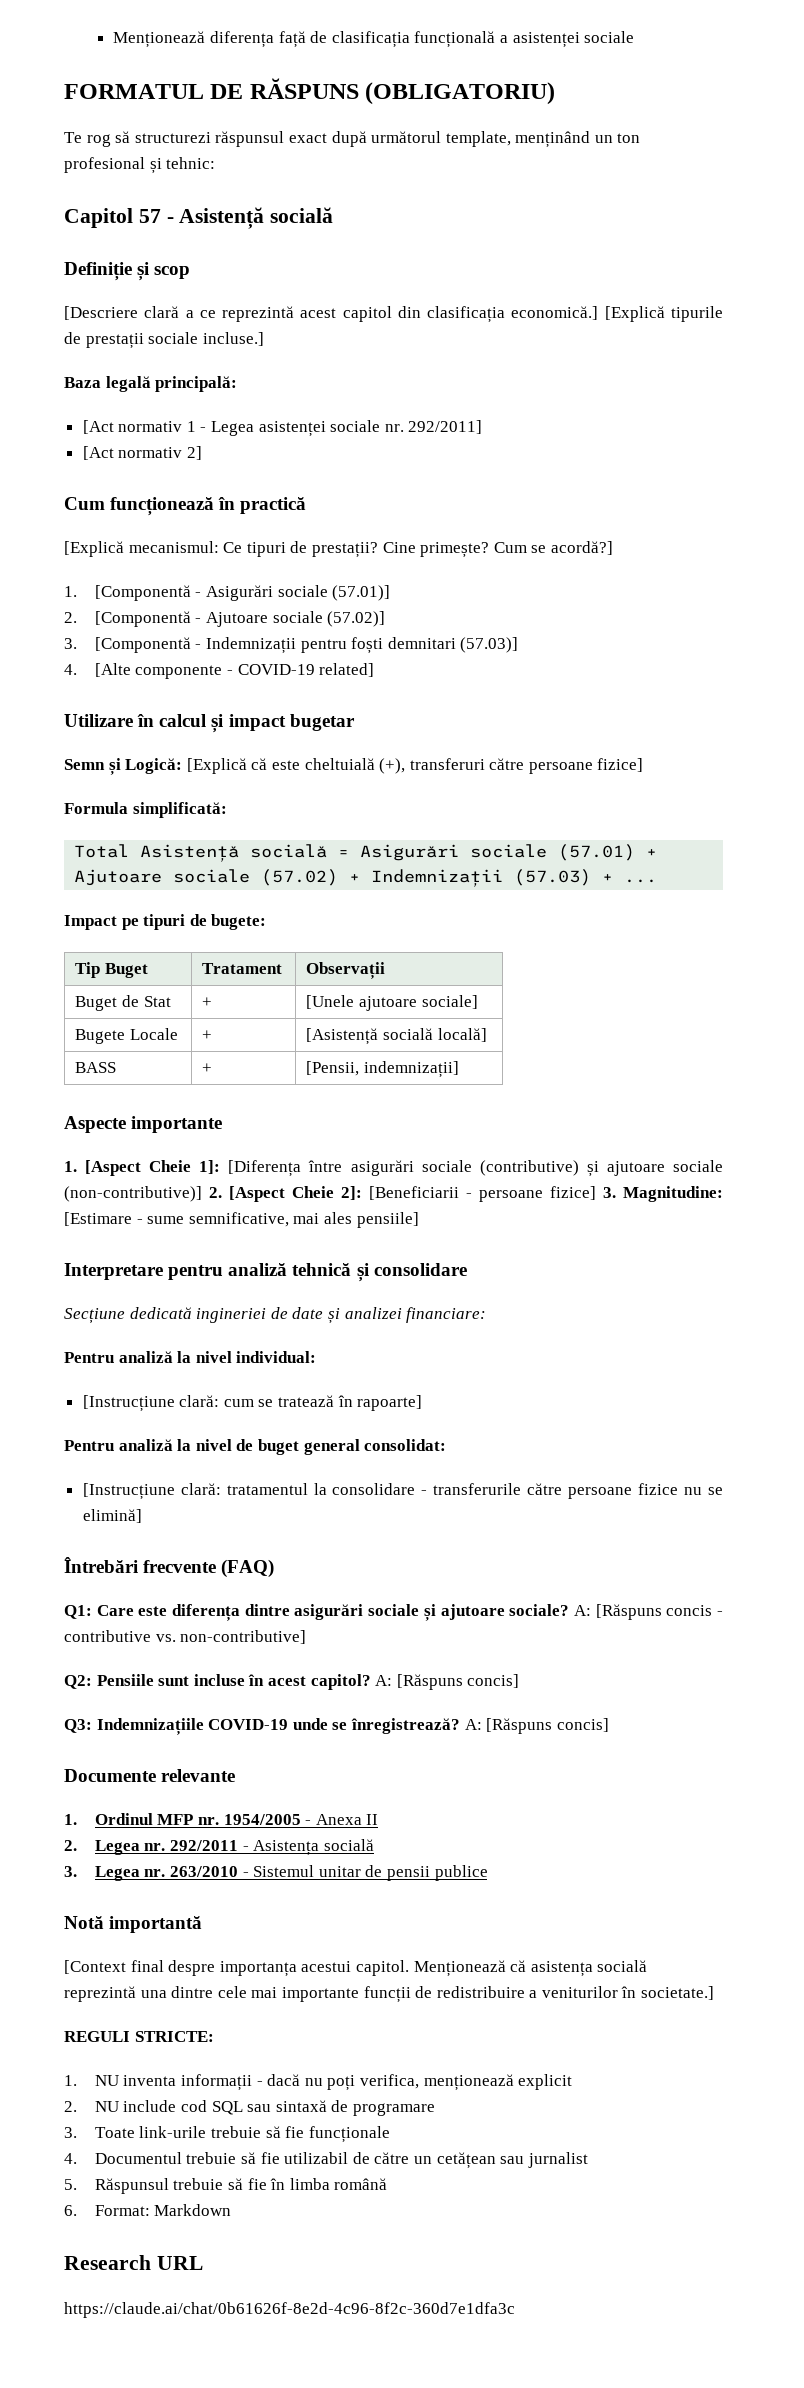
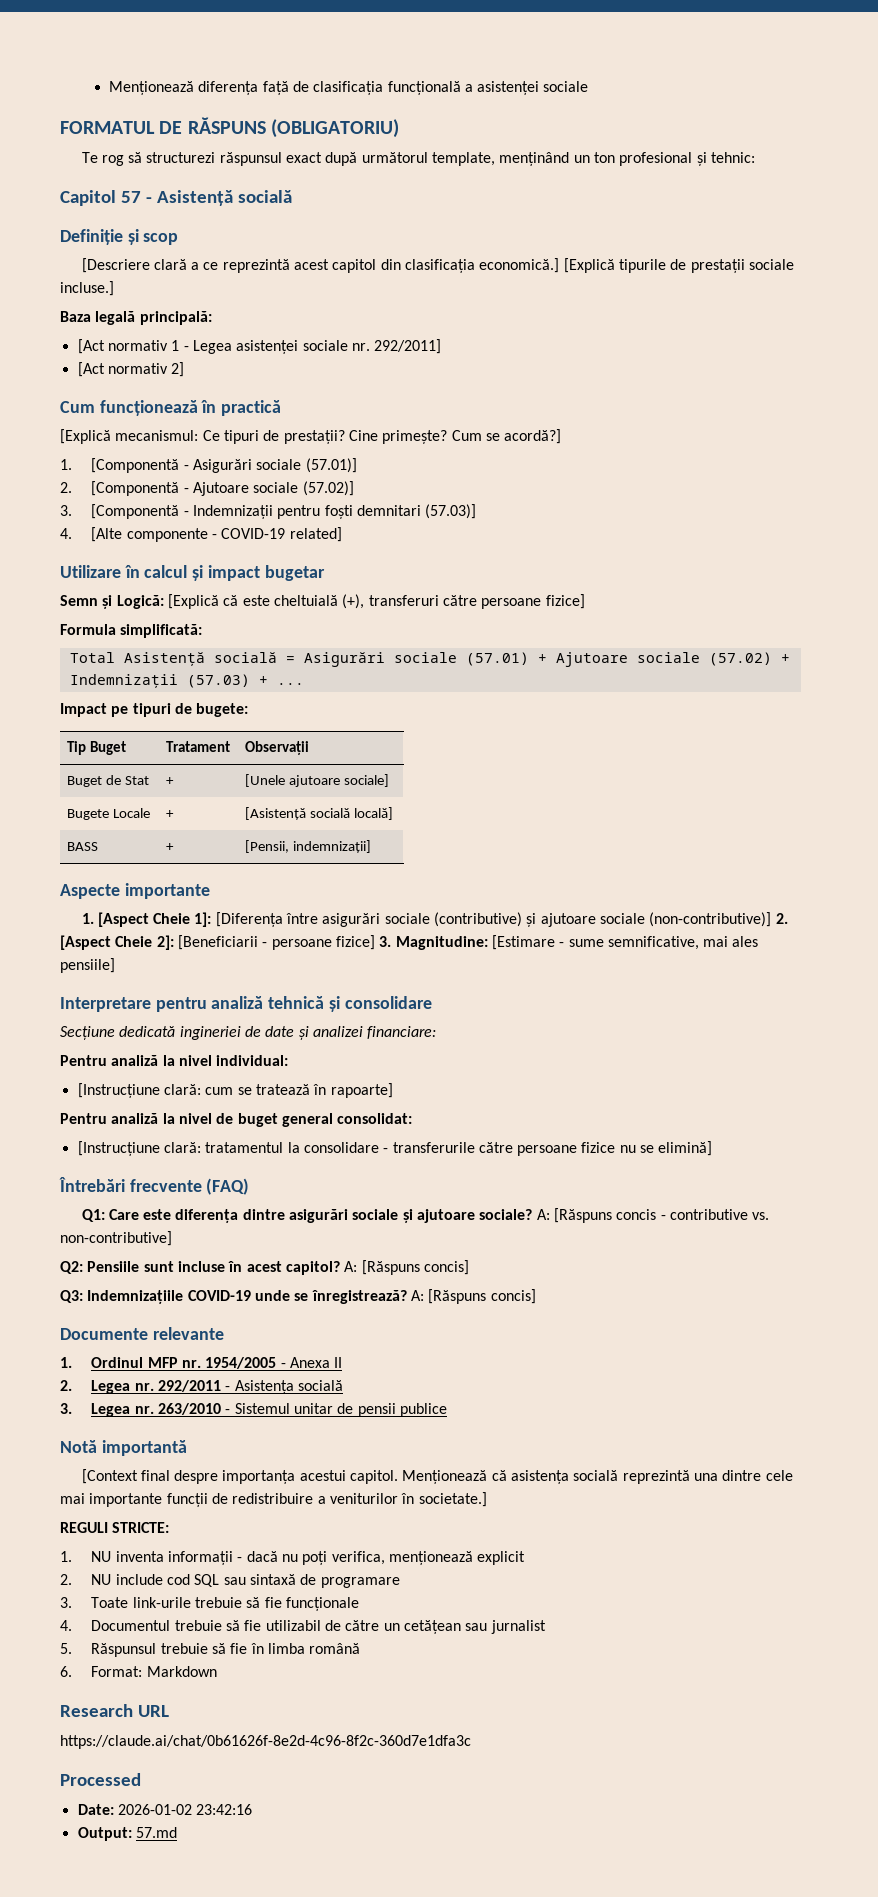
+ Processed
+ Date: 2026-01-02 23:42:16
+ Output: 57.md

